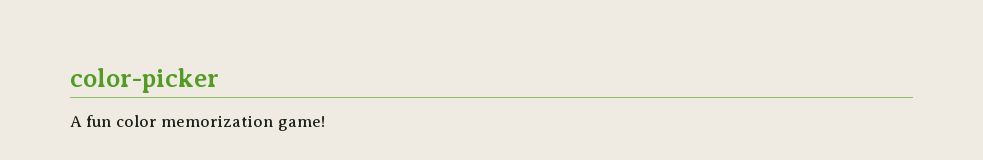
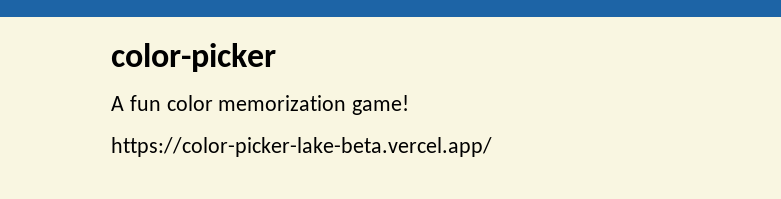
+ https://color-picker-lake-beta.vercel.app/

